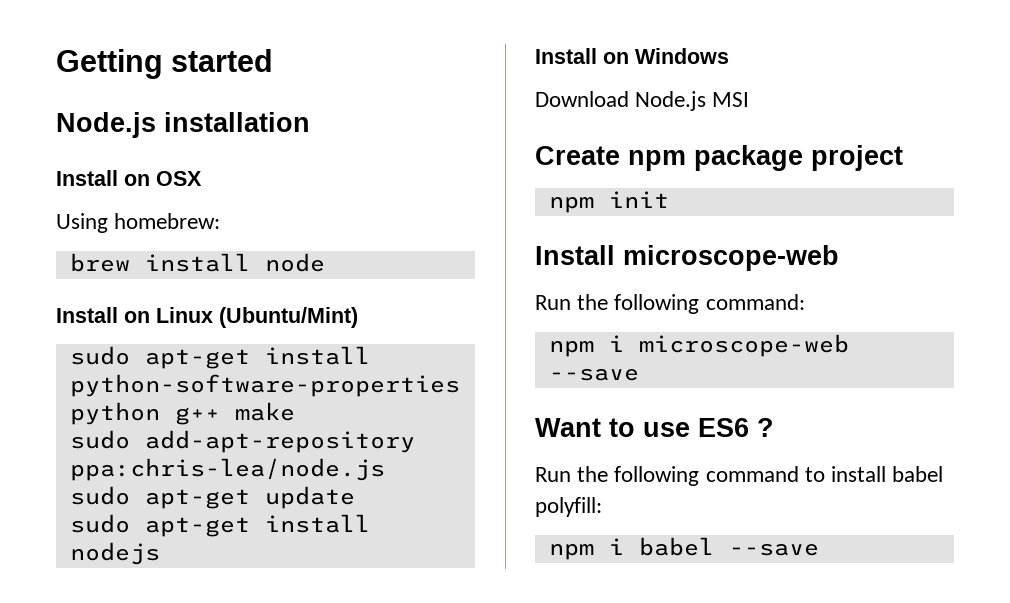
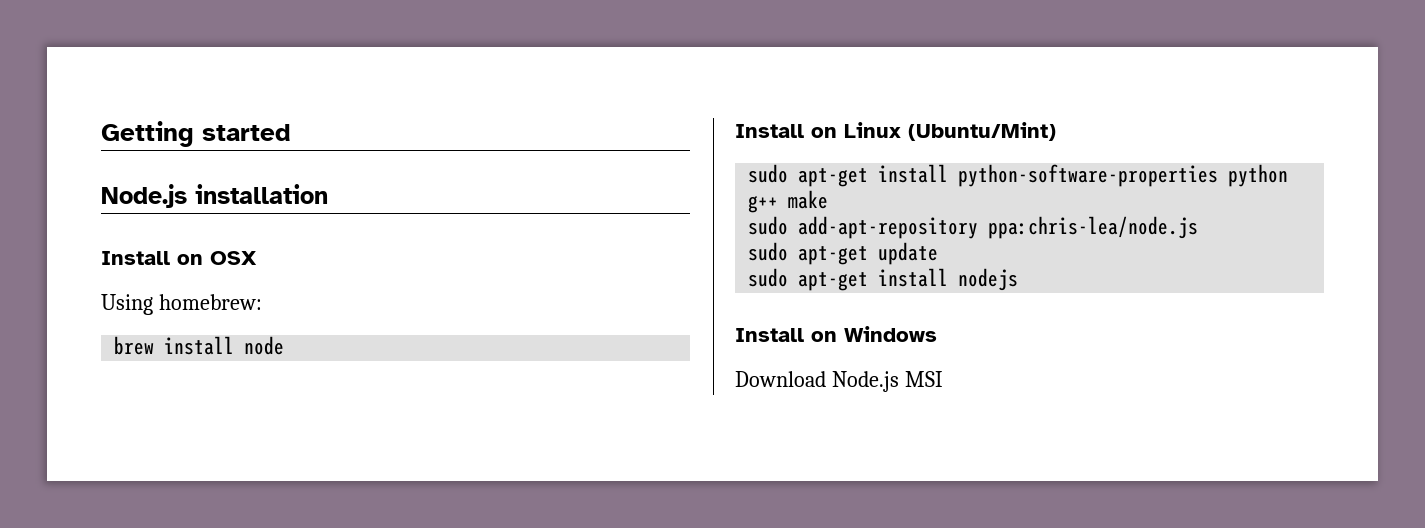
- Create npm package project
- npm init
- Install microscope-web
- Run the following command:
- npm i microscope-web --save
- Want to use ES6 ?
- Run the following command to install babel polyfill:
- npm i babel --save

